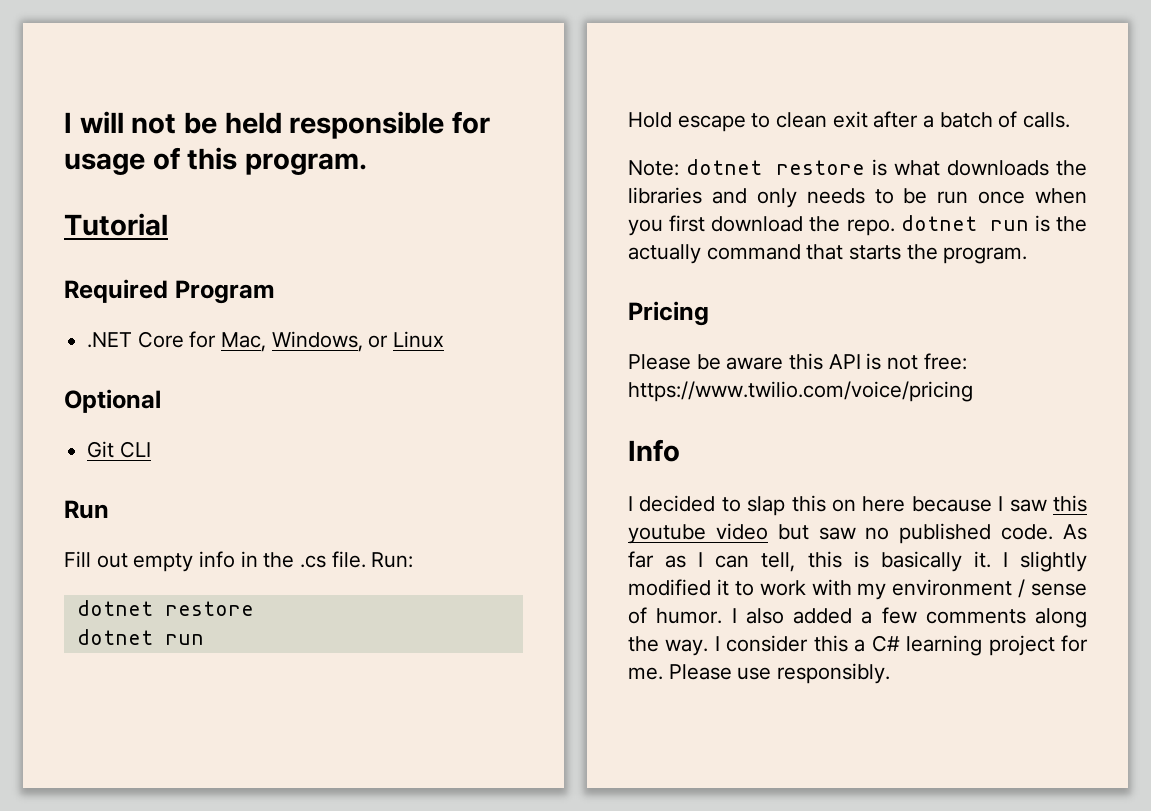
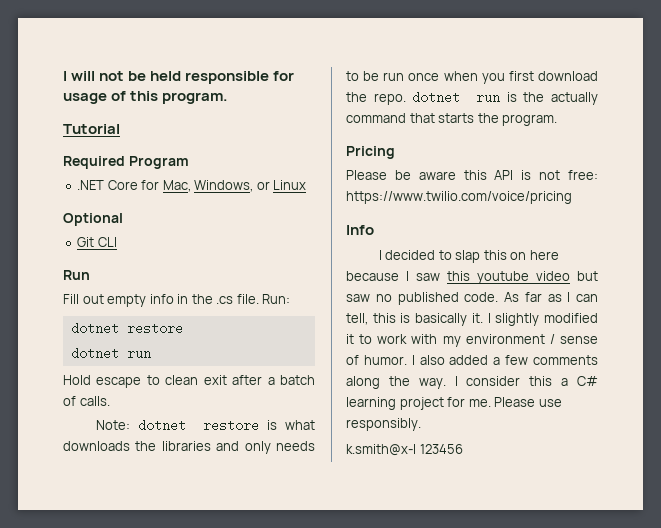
+ k.smith@x-l 123456

